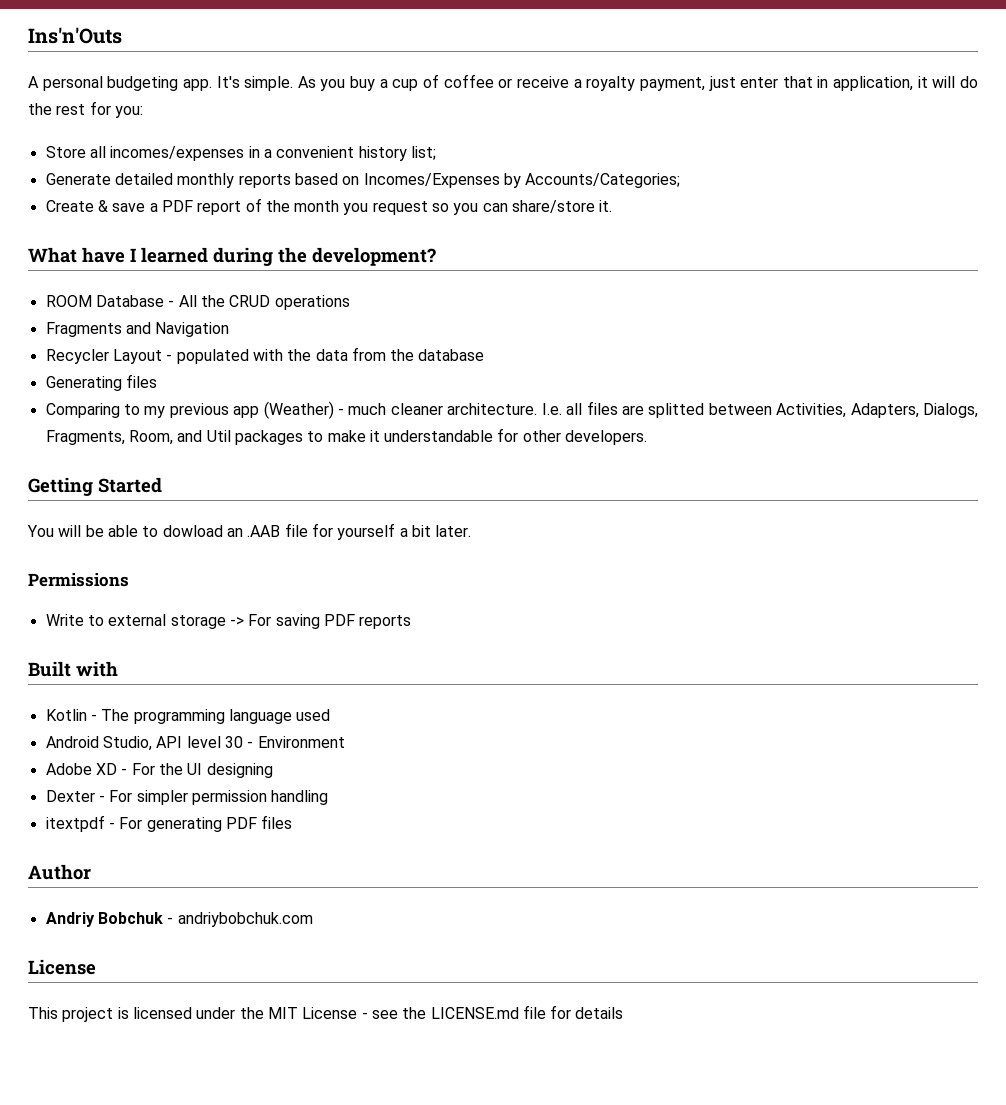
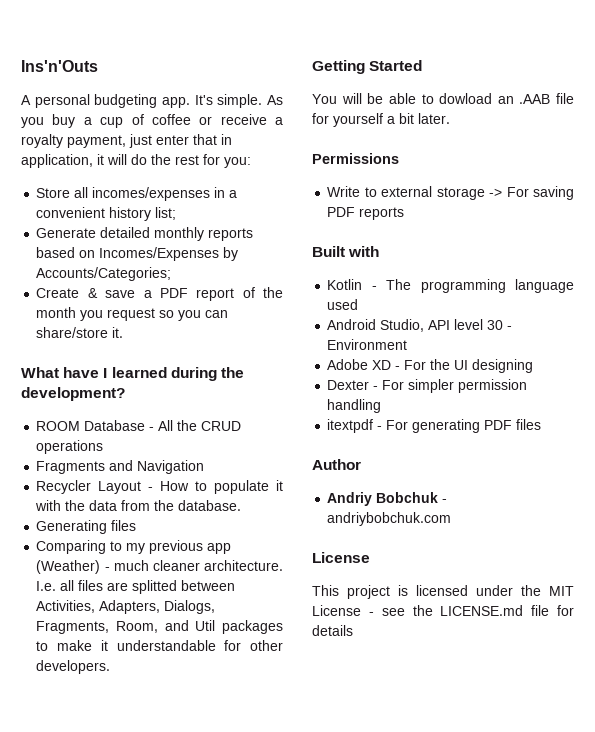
- Recycler Layout - populated with the data from the database
+ Recycler Layout - How to populate it with the data from the database.

